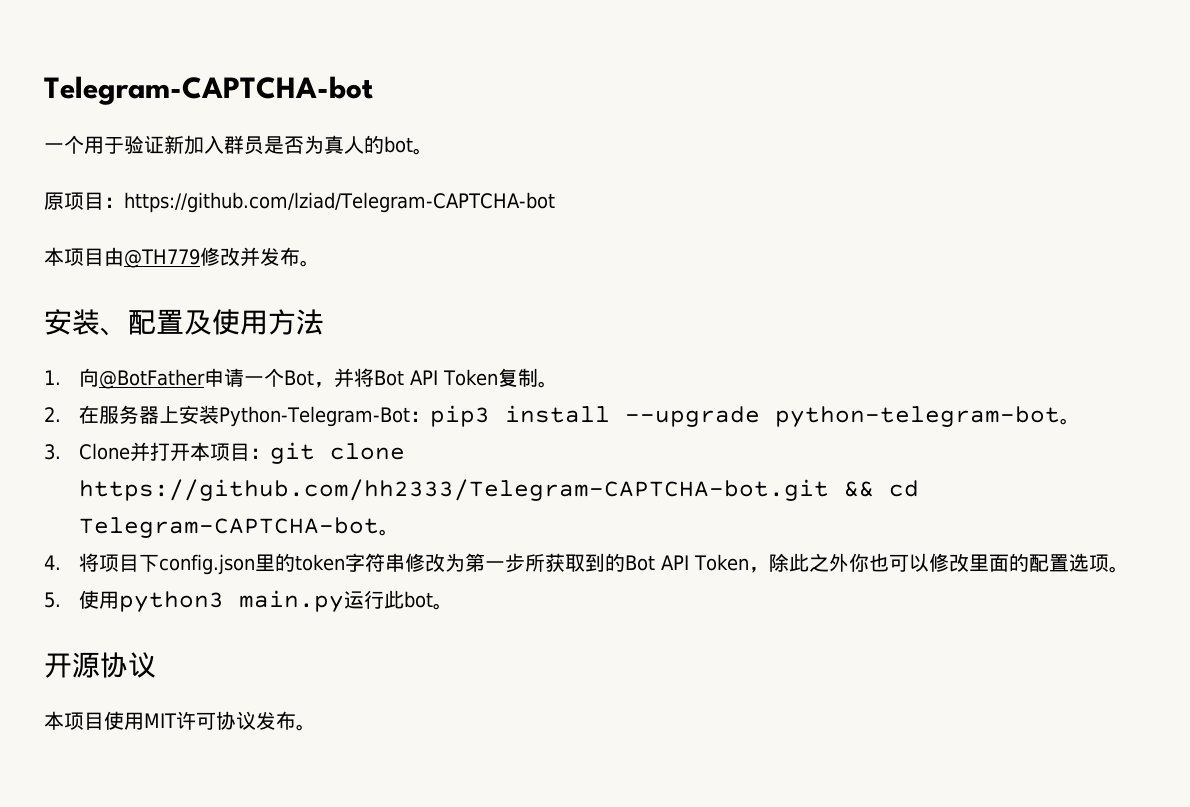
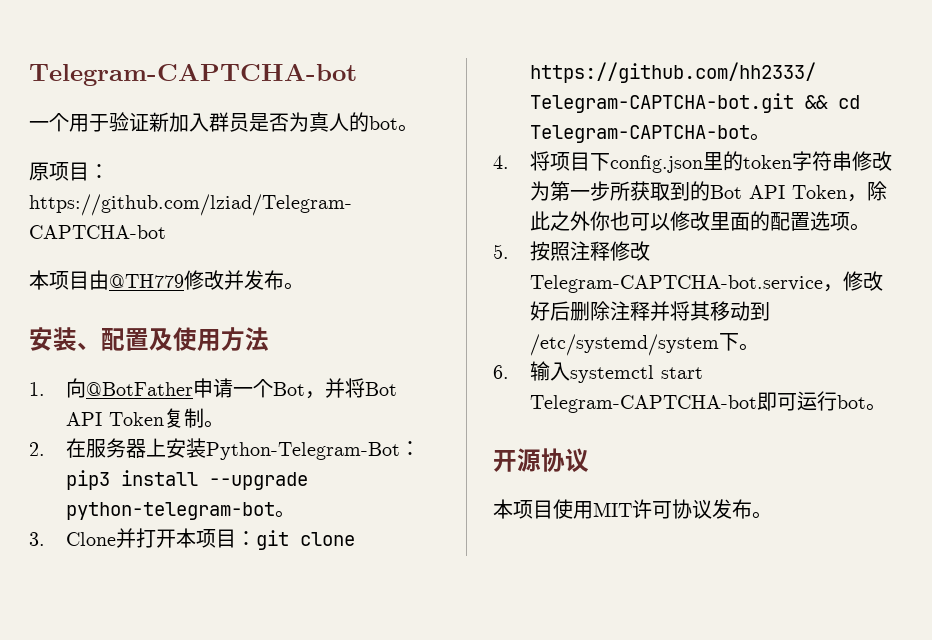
- 5.使用python3 main.py运行此bot。
+ 5.按照注释修改Telegram-CAPTCHA-bot.service，修改好后删除注释并将其移动到/etc/systemd/system下。
+ 6.输入systemctl start Telegram-CAPTCHA-bot即可运行bot。

